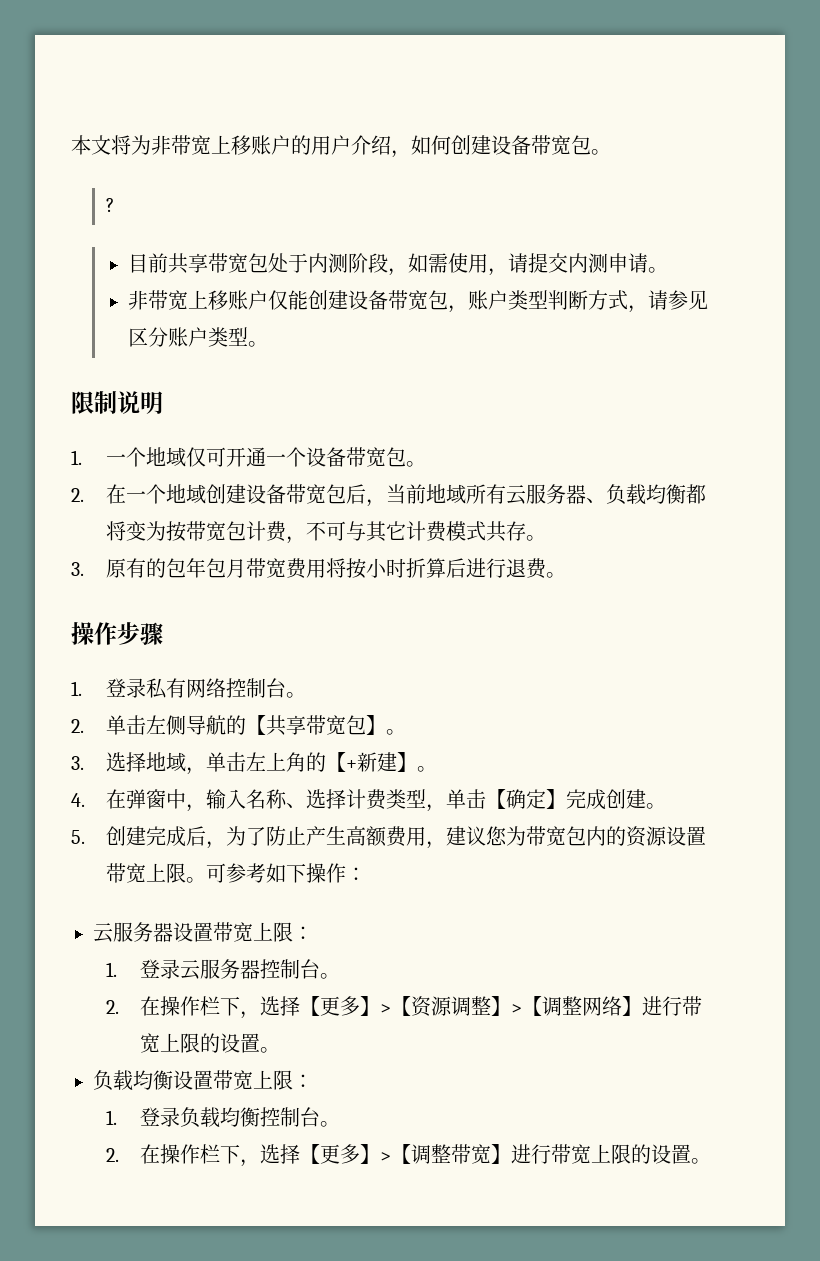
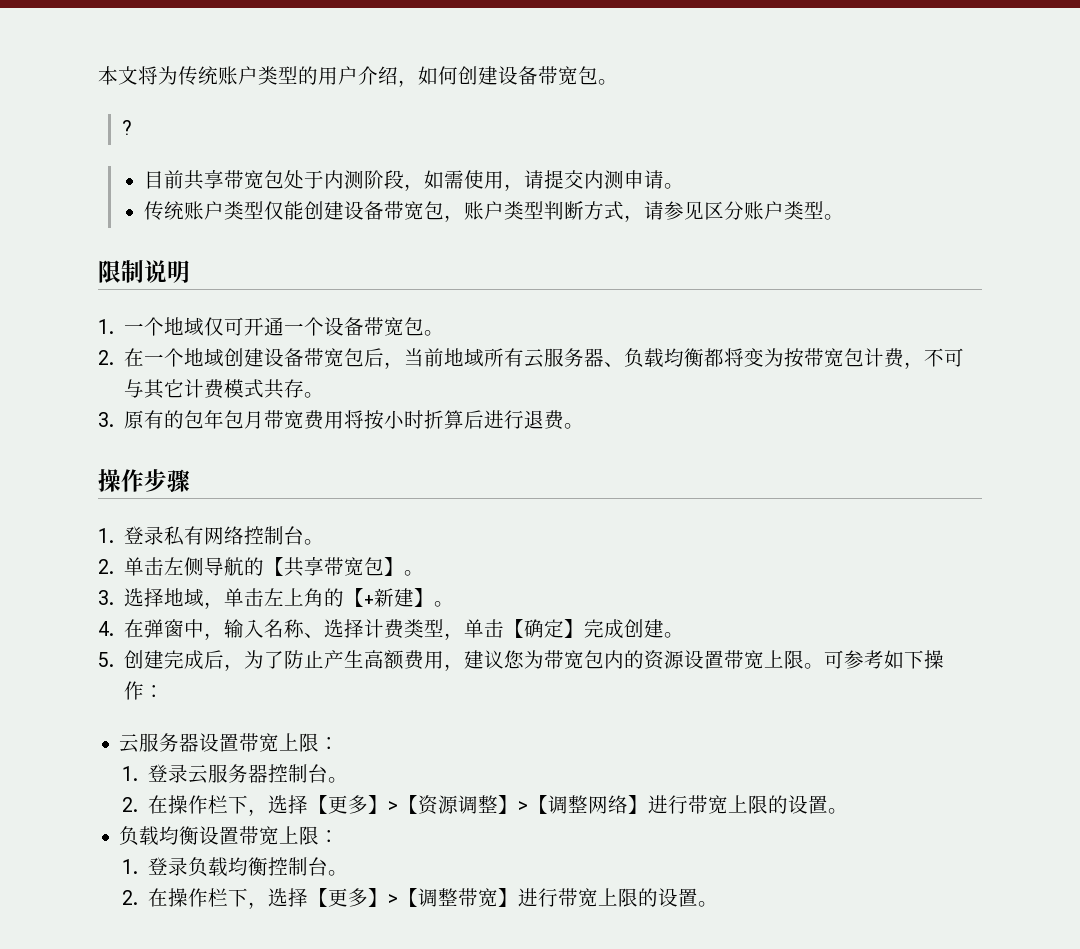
- 本文将为非带宽上移账户的用户介绍，如何创建设备带宽包。
+ 本文将为传统账户类型的用户介绍，如何创建设备带宽包。
- 非带宽上移账户仅能创建设备带宽包，账户类型判断方式，请参见区分账户类型。
+ 传统账户类型仅能创建设备带宽包，账户类型判断方式，请参见区分账户类型。

